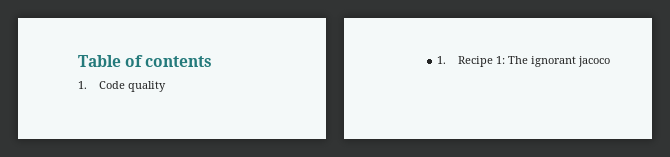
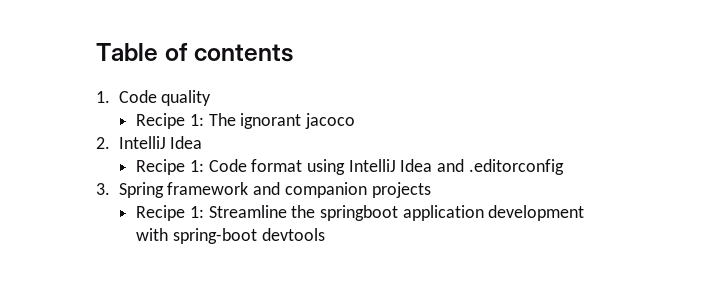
- 1. Recipe 1: The ignorant jacoco
+ Recipe 1: The ignorant jacoco
+ 2. IntelliJ Idea
+ Recipe 1: Code format using IntelliJ Idea and .editorconfig
+ 3. Spring framework and companion projects
+ Recipe 1: Streamline the springboot application development with spring-boot devtools

